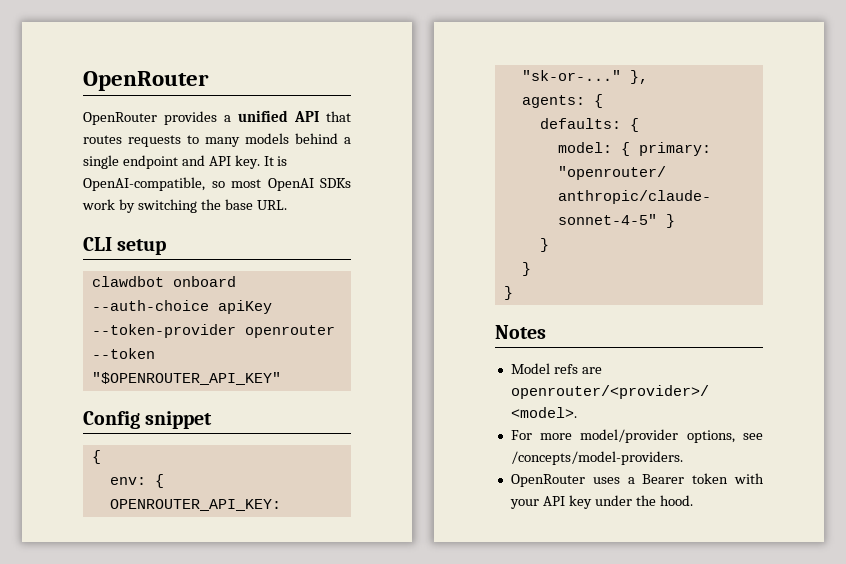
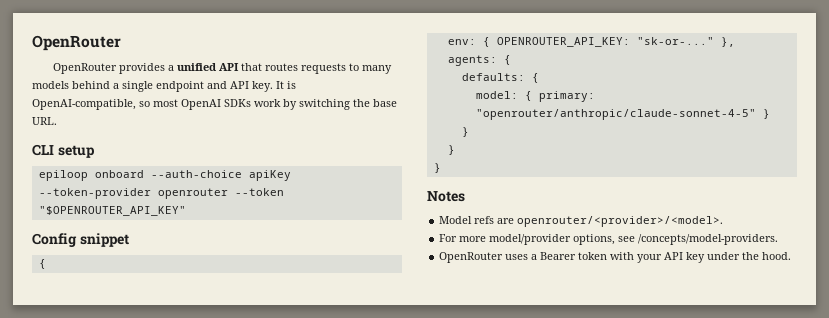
- clawdbot onboard --auth-choice apiKey --token-provider openrouter --token "$OPENROUTER_API_KEY"
+ epiloop onboard --auth-choice apiKey --token-provider openrouter --token "$OPENROUTER_API_KEY"

